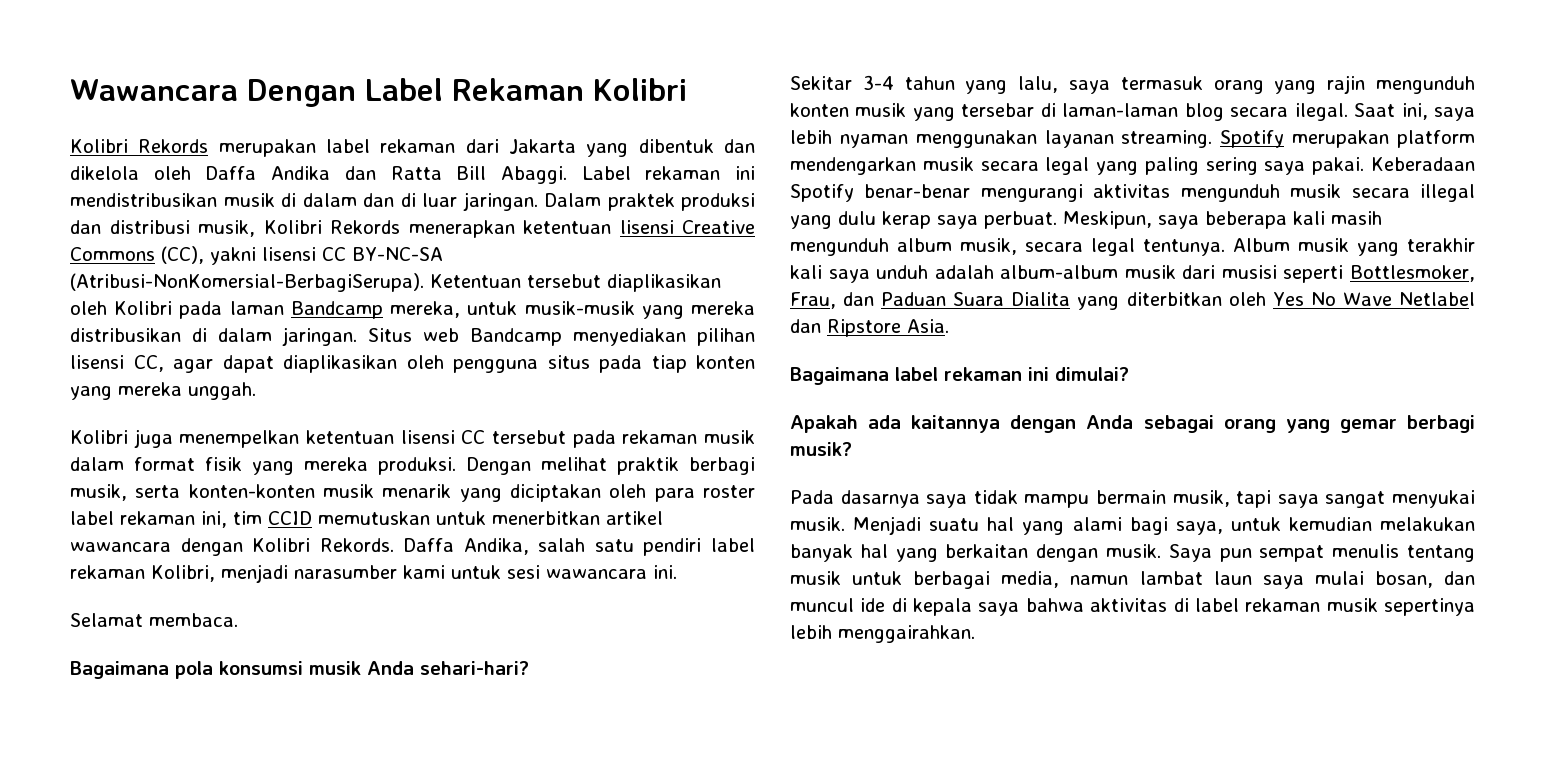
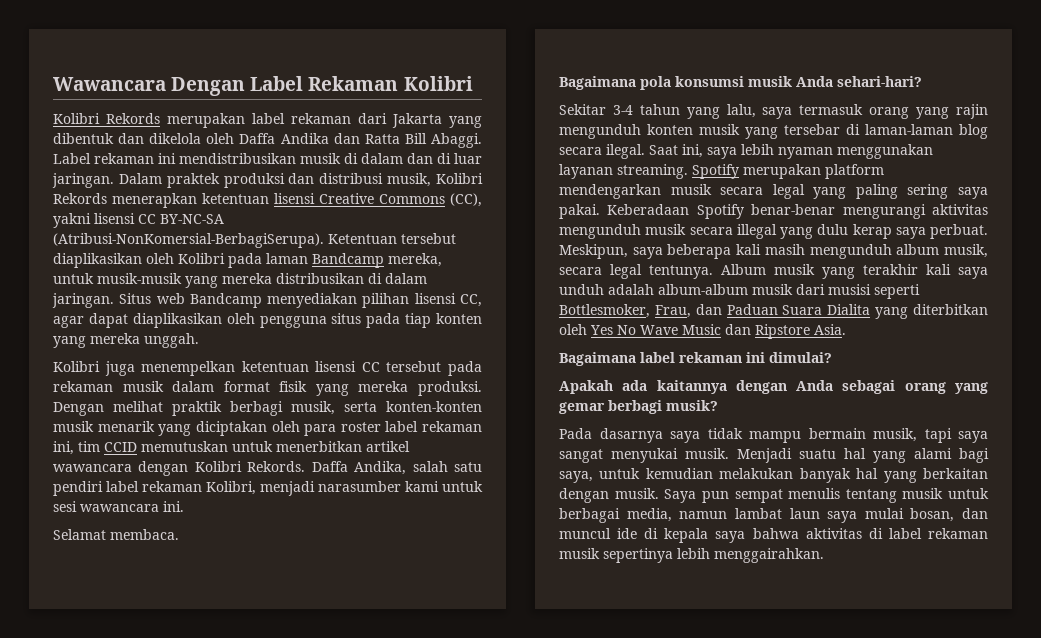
- Album musik yang terakhir kali saya unduh adalah album-album musik dari musisi seperti Bottlesmoker, Frau, dan Paduan Suara Dialita yang diterbitkan oleh Yes No Wave Netlabel dan Ripstore Asia.
+ Album musik yang terakhir kali saya unduh adalah album-album musik dari musisi seperti Bottlesmoker, Frau, dan Paduan Suara Dialita yang diterbitkan oleh Yes No Wave Music dan Ripstore Asia.

